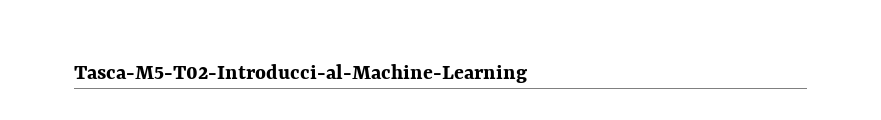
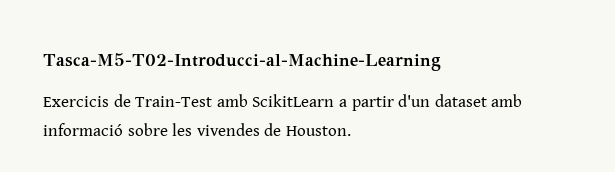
+ Exercicis de Train-Test amb ScikitLearn a partir d'un dataset amb informació sobre les vivendes de Houston.

